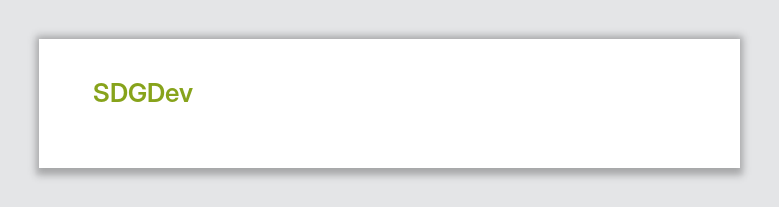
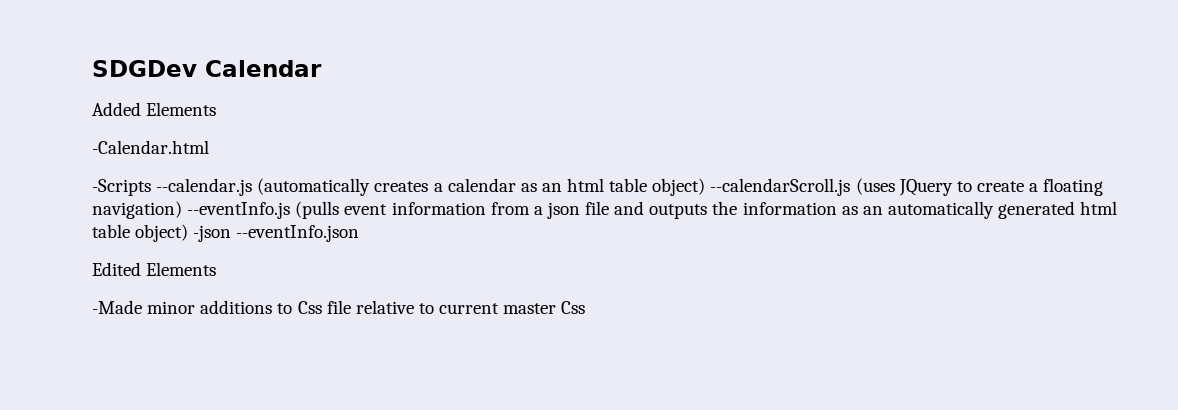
- SDGDev
+ SDGDev Calendar
+ Added Elements
+ -Calendar.html
+ -Scripts --calendar.js (automatically creates a calendar as an html table object) --calendarScroll.js (uses JQuery to create a floating navigation) --eventInfo.js (pulls event information from a json file and outputs the information as an automatically generated html table object) -json --eventInfo.json
+ Edited Elements
+ -Made minor additions to Css file relative to current master Css

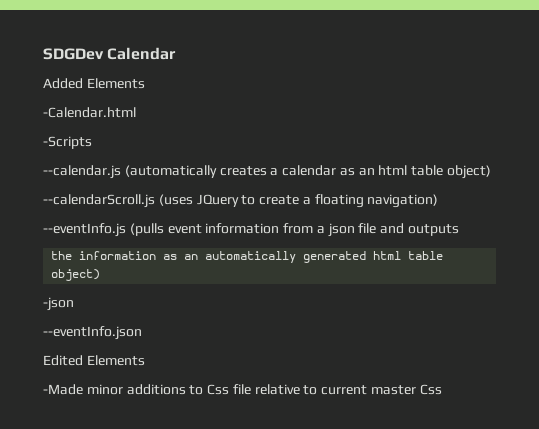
- -Scripts --calendar.js (automatically creates a calendar as an html table object) --calendarScroll.js (uses JQuery to create a floating navigation) --eventInfo.js (pulls event information from a json file and outputs the information as an automatically generated html table object) -json --eventInfo.json
+ -Scripts
+ --calendar.js (automatically creates a calendar as an html table object)
+ --calendarScroll.js (uses JQuery to create a floating navigation)
+ --eventInfo.js (pulls event information from a json file and outputs
+ the information as an automatically generated html table object)
+ -json
+ --eventInfo.json

